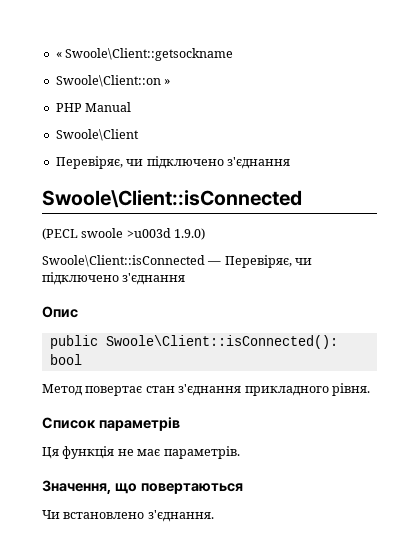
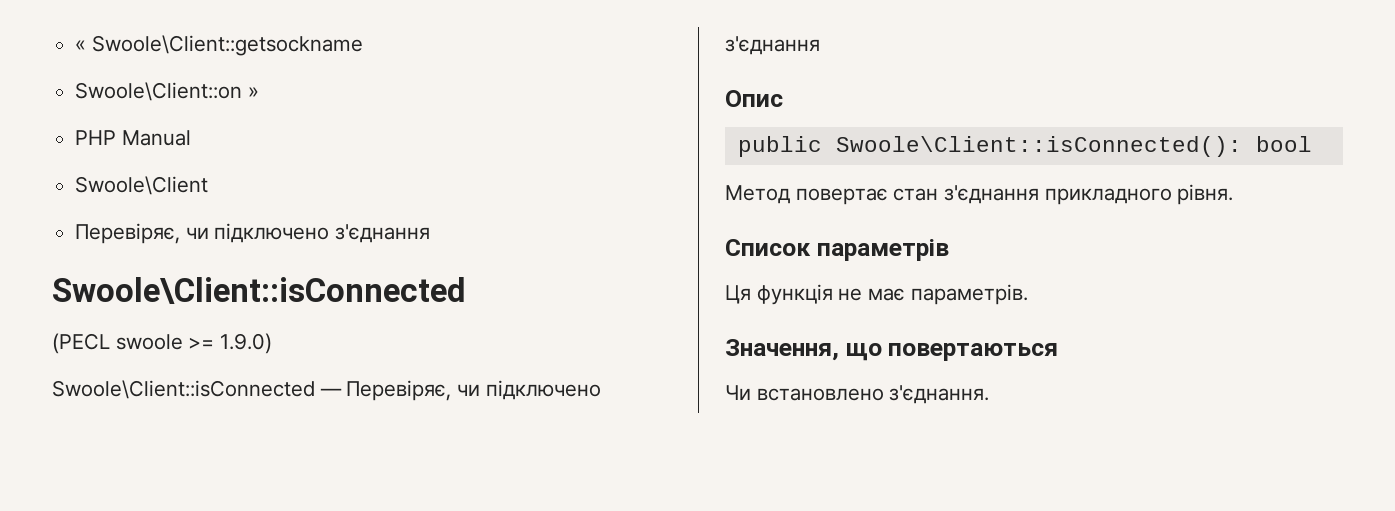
- (PECL swoole >u003d 1.9.0)
+ (PECL swoole >= 1.9.0)

